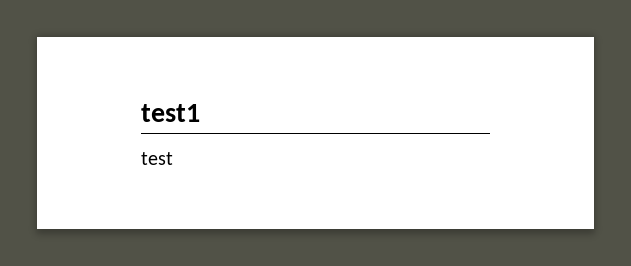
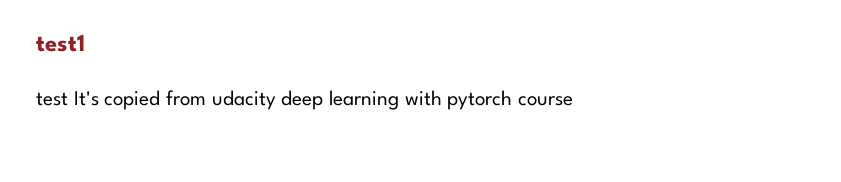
- test
+ test It's copied from udacity deep learning with pytorch course

